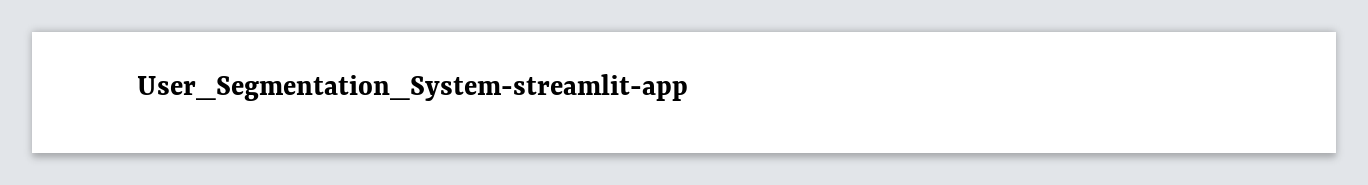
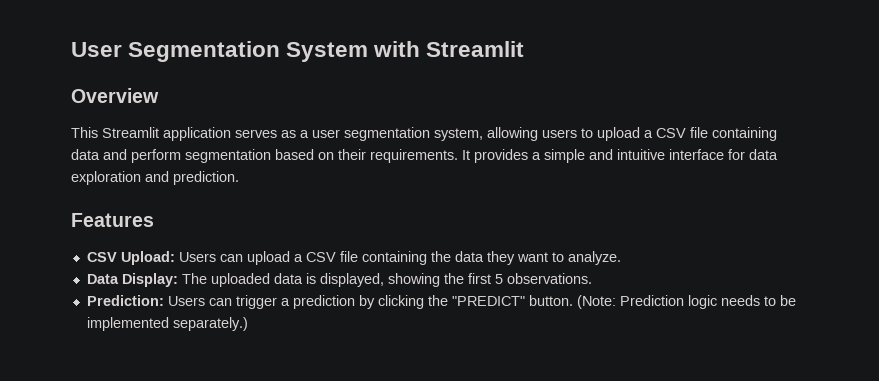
- User_Segmentation_System-streamlit-app
+ User Segmentation System with Streamlit
+ Overview
+ This Streamlit application serves as a user segmentation system, allowing users to upload a CSV file containing data and perform segmentation based on their requirements. It provides a simple and intuitive interface for data exploration and prediction.
+ Features
+ CSV Upload: Users can upload a CSV file containing the data they want to analyze.
+ Data Display: The uploaded data is displayed, showing the first 5 observations.
+ Prediction: Users can trigger a prediction by clicking the "PREDICT" button. (Note: Prediction logic needs to be implemented separately.)

